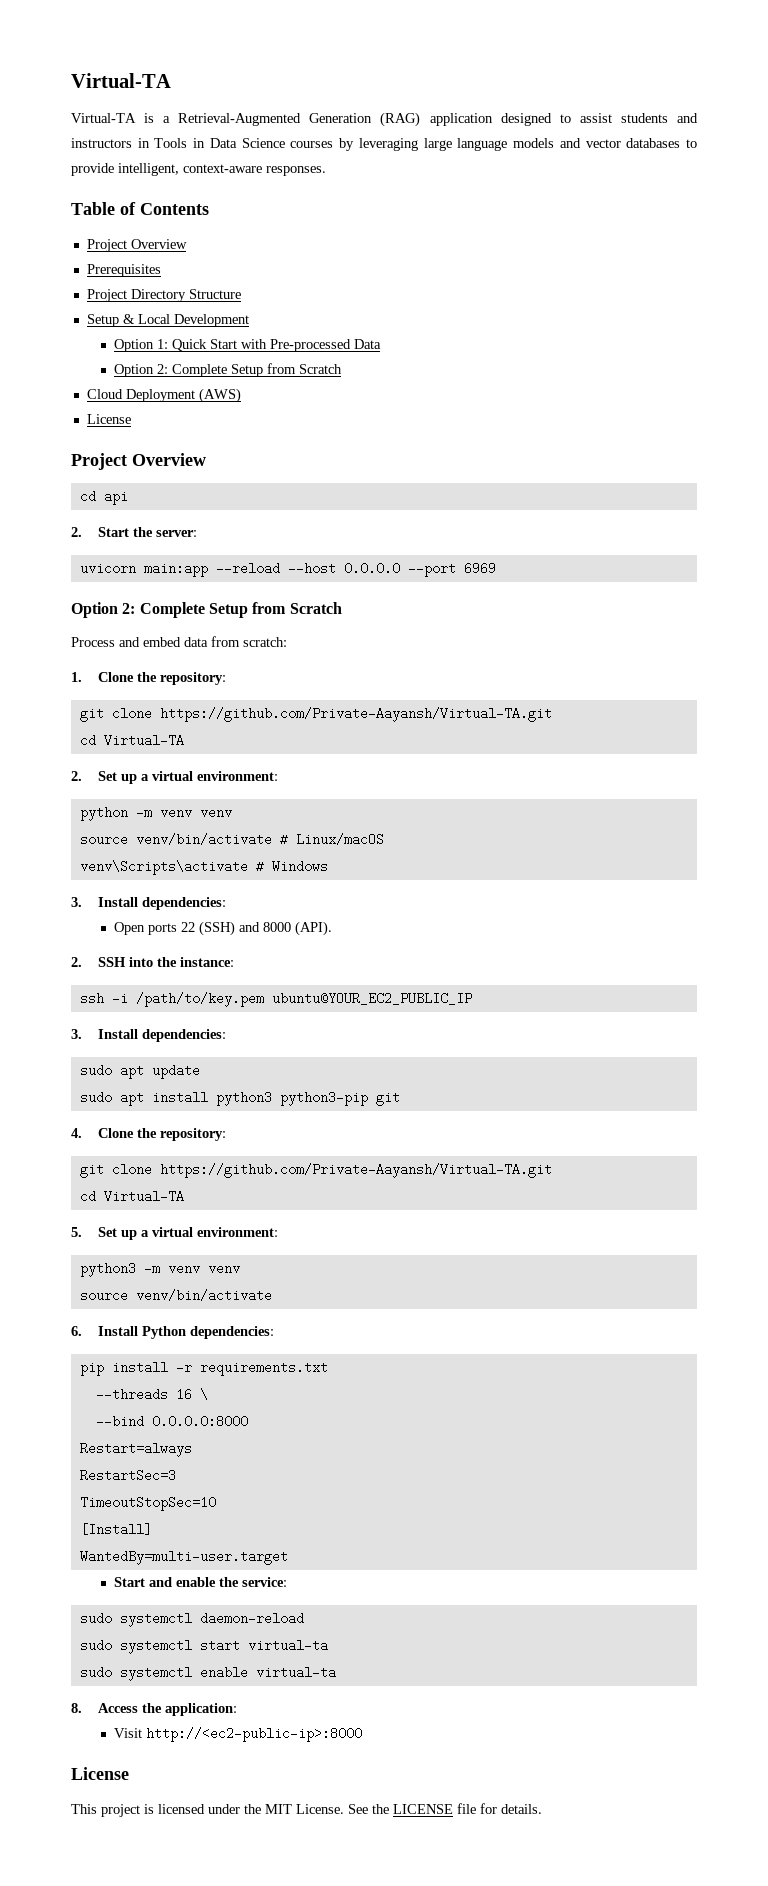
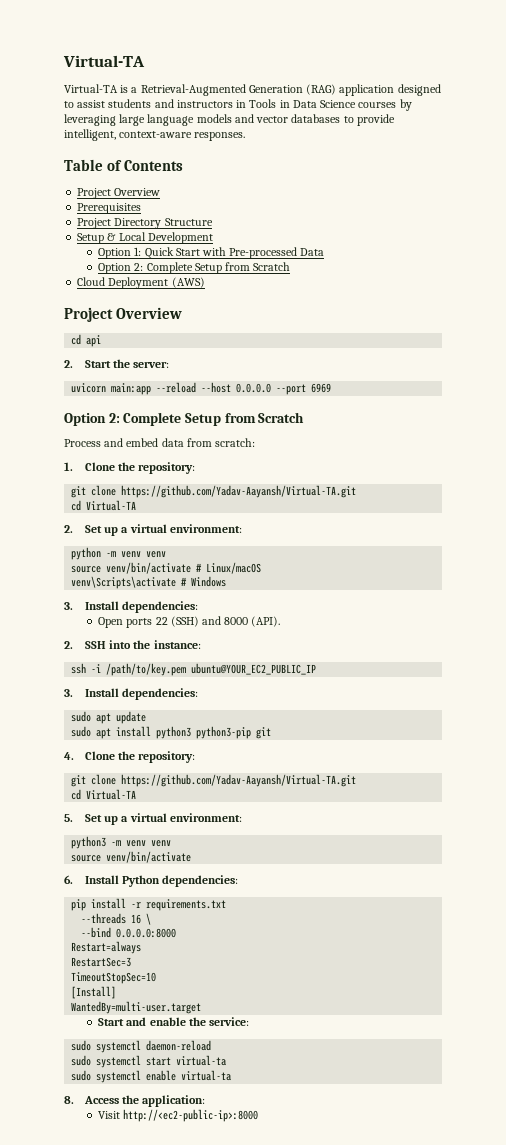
  Cloud Deployment (AWS)
- License
  1. Clone the repository:
- git clone https://github.com/Private-Aayansh/Virtual-TA.git
+ git clone https://github.com/Yadav-Aayansh/Virtual-TA.git
  4. Clone the repository:
- git clone https://github.com/Private-Aayansh/Virtual-TA.git
+ git clone https://github.com/Yadav-Aayansh/Virtual-TA.git
  Visit http://<ec2-public-ip>:8000
- License
- This project is licensed under the MIT License. See the LICENSE file for details.

